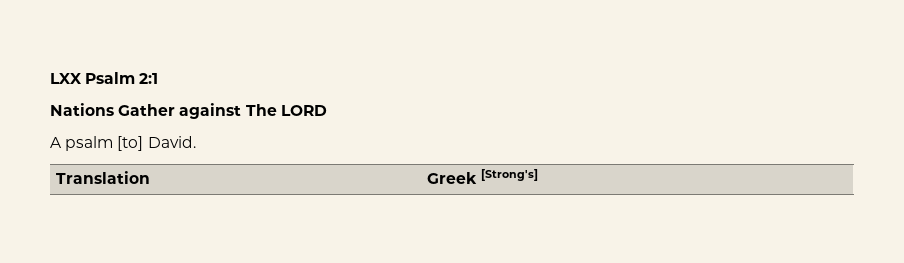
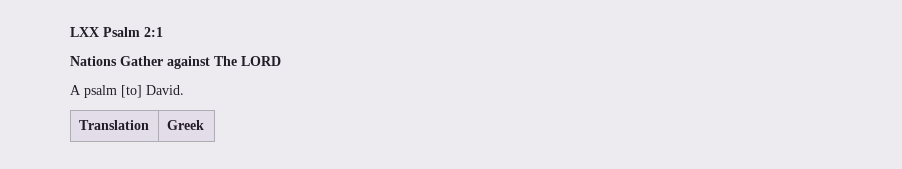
- Translation | Greek [Strong's]
+ Translation | Greek

